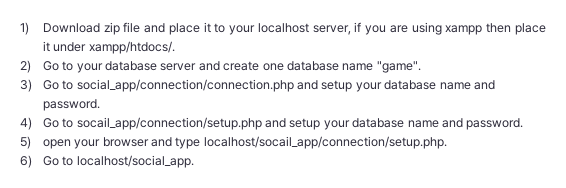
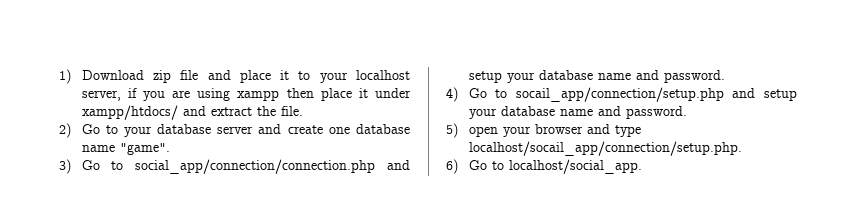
- 1) Download zip file and place it to your localhost server, if you are using xampp then place it under xampp/htdocs/.
+ 1) Download zip file and place it to your localhost server, if you are using xampp then place it under xampp/htdocs/ and extract the file.

